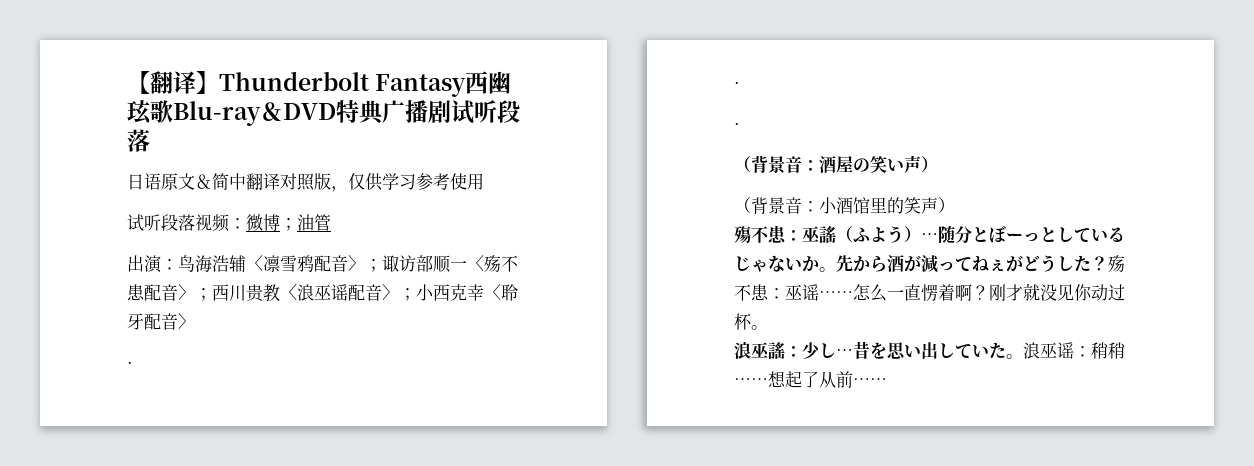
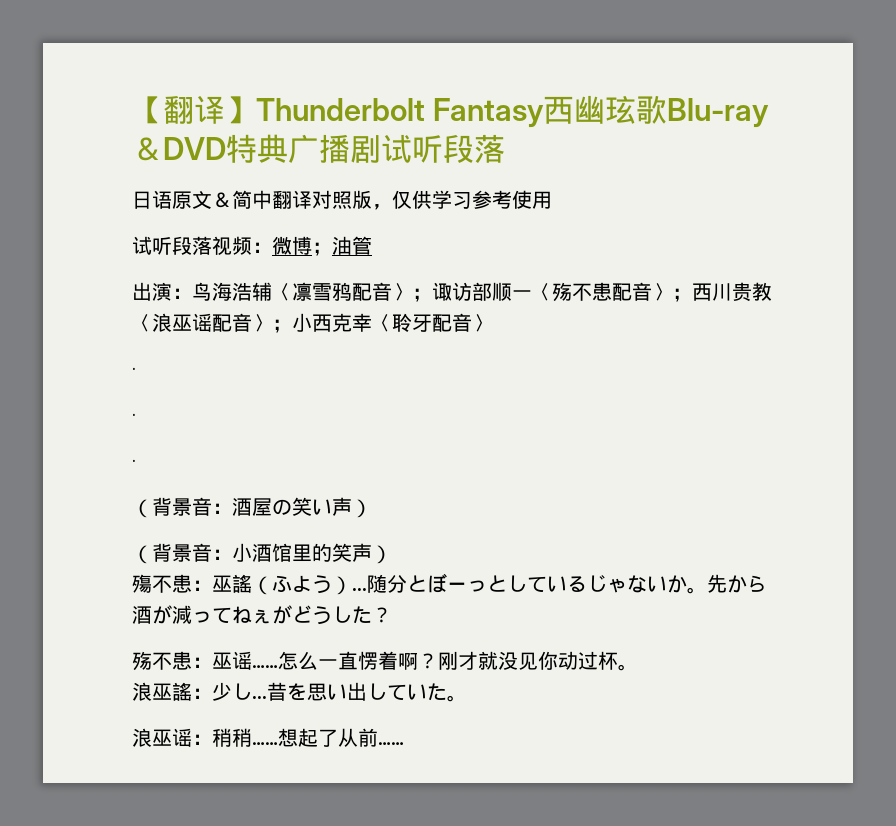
- 先から酒が減ってねぇがどうした？殇不患：巫谣……
+ 先から酒が減ってねぇがどうした？
+ 殇不患：巫谣……
- 昔を思い出していた。浪巫谣：稍稍……
+ 昔を思い出していた。
+ 浪巫谣：稍稍……

